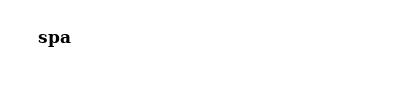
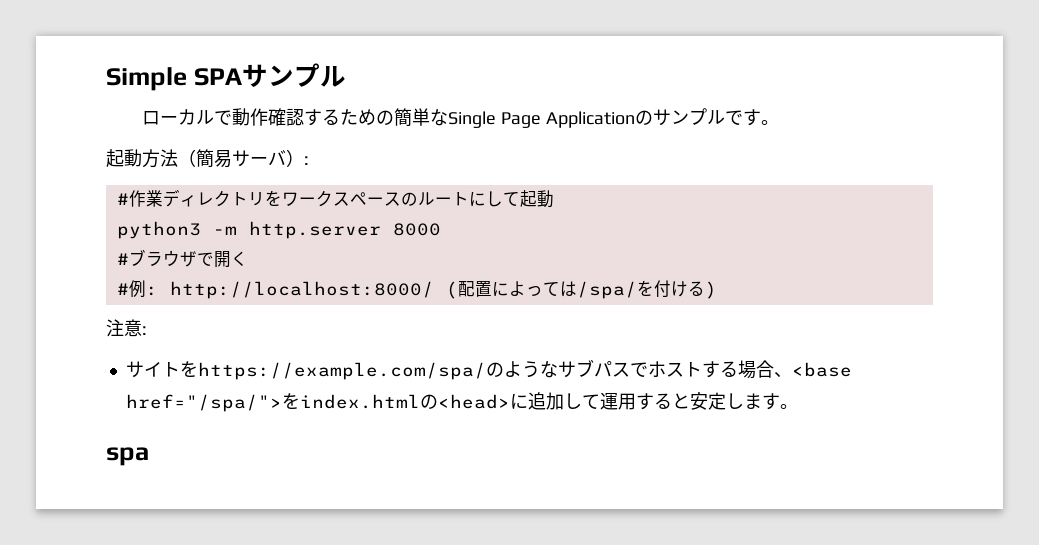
+ Simple SPAサンプル
+ ローカルで動作確認するための簡単なSingle Page Applicationのサンプルです。
+ 起動方法（簡易サーバ）:
+ #作業ディレクトリをワークスペースのルートにして起動
+ python3 -m http.server 8000
+ #ブラウザで開く
+ #例: http://localhost:8000/ (配置によっては/spa/を付ける)
+ 注意:
+ サイトをhttps://example.com/spa/のようなサブパスでホストする場合、<base href="/spa/">をindex.htmlの<head>に追加して運用すると安定します。

